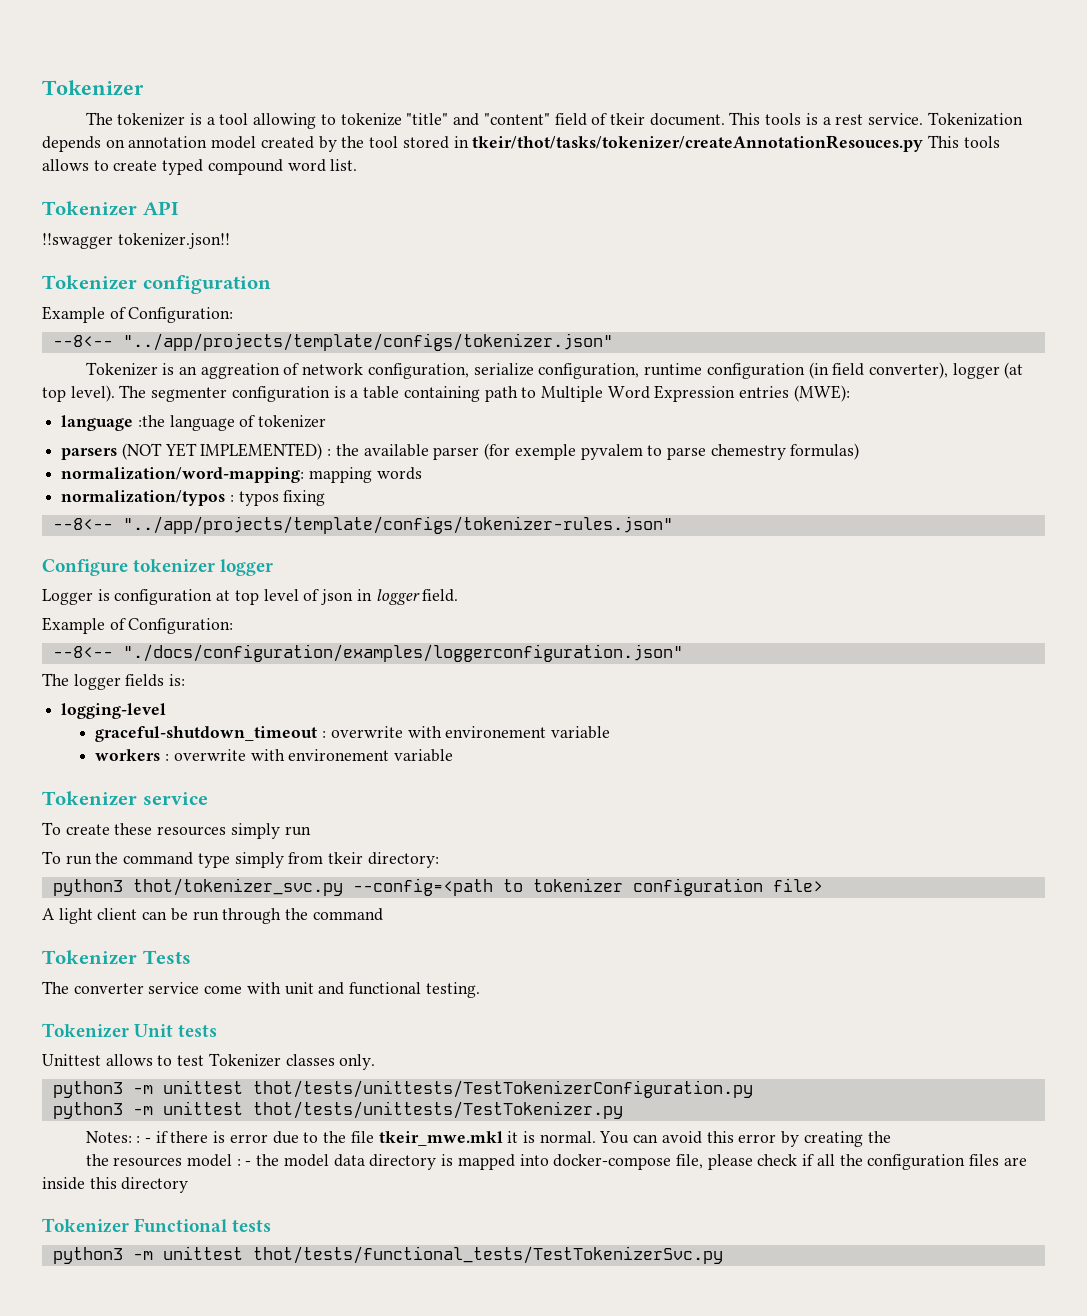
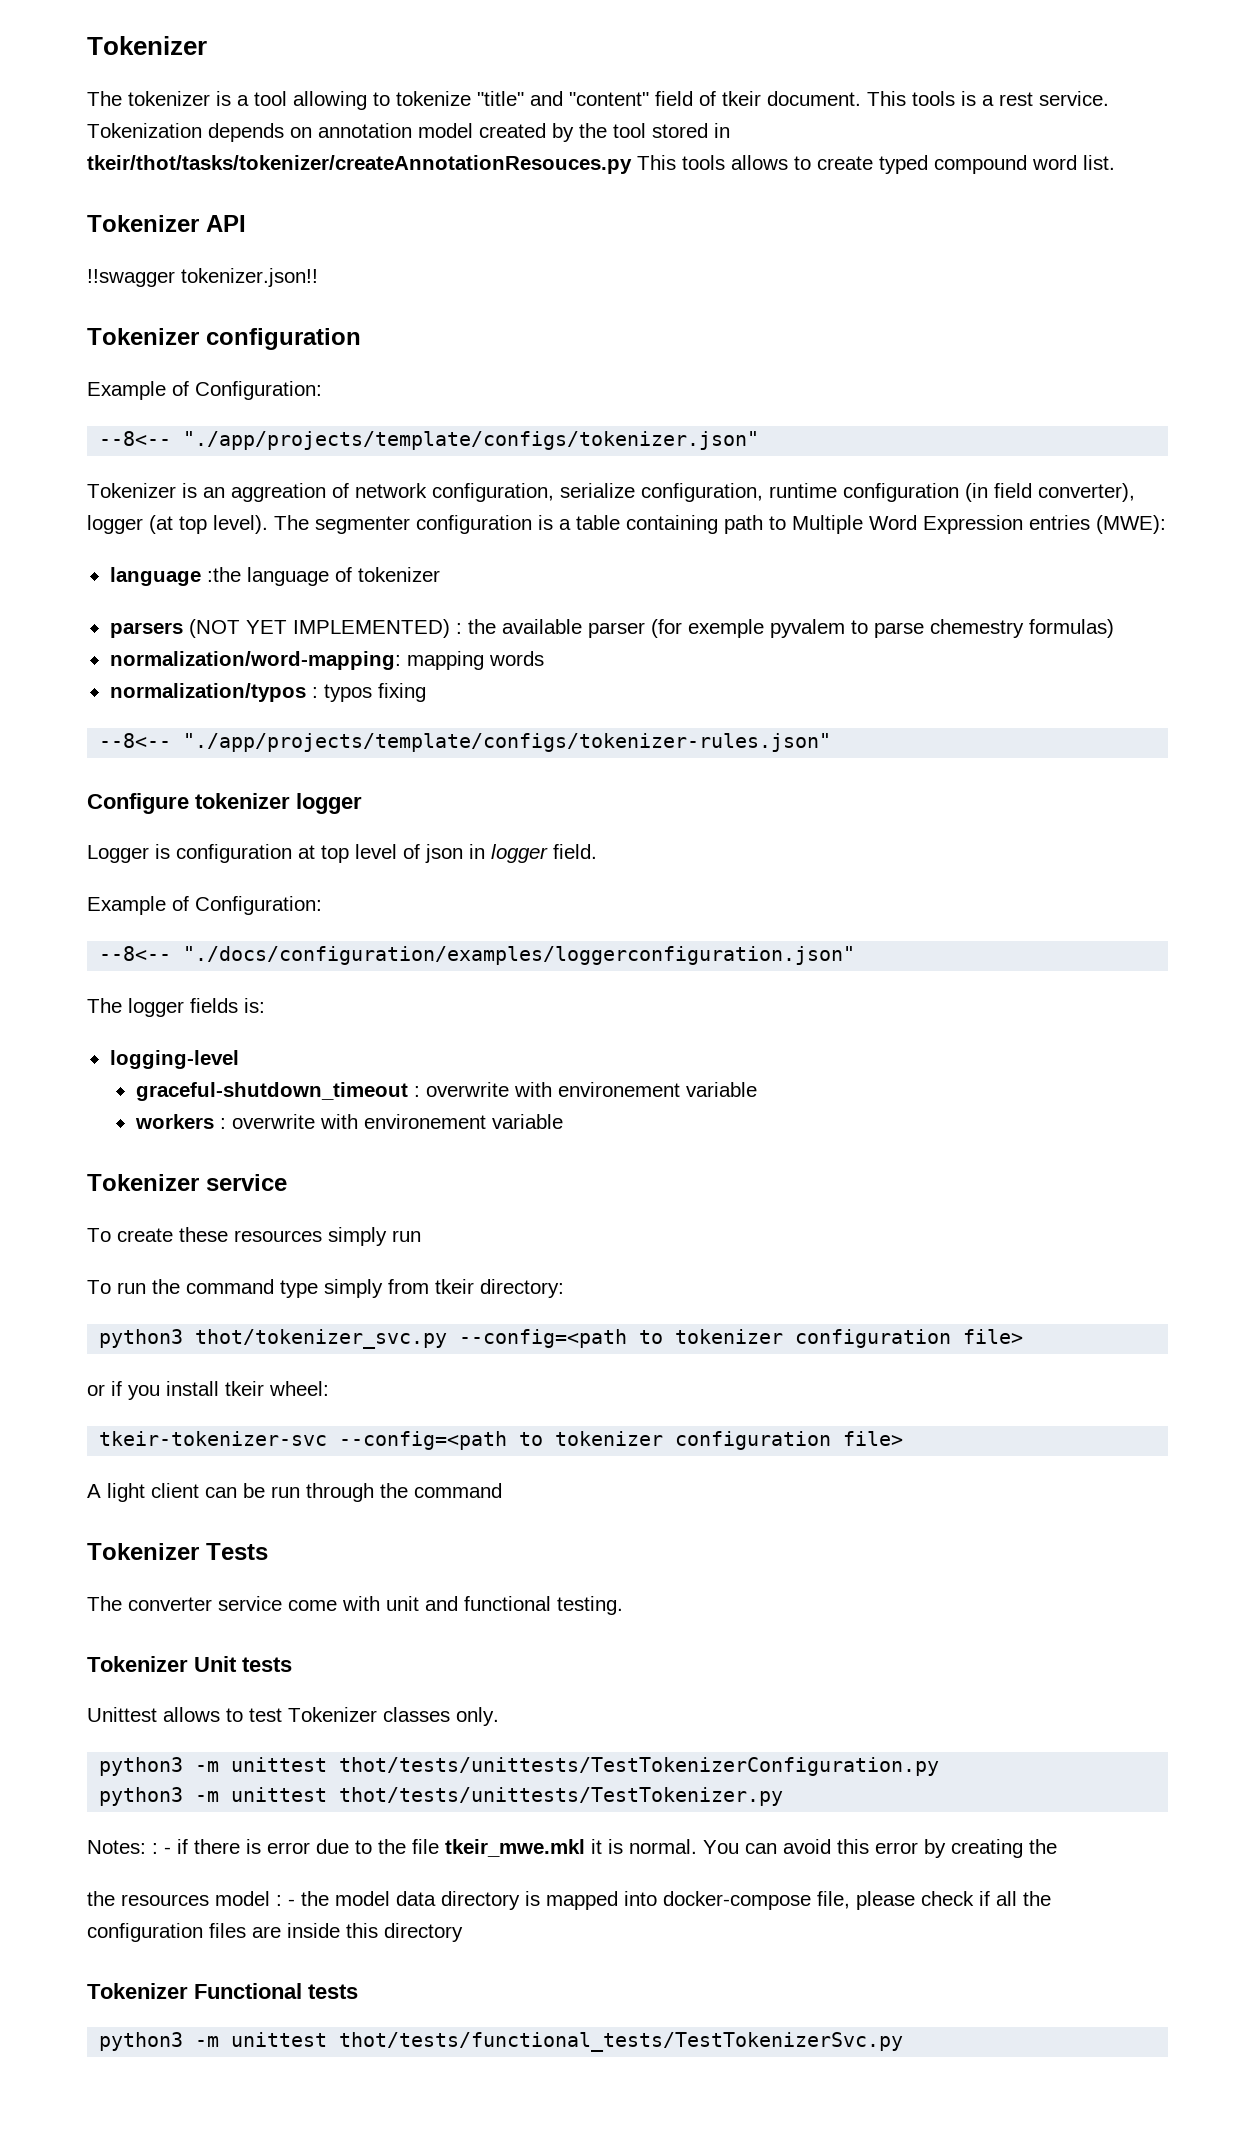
- --8<-- "../app/projects/template/configs/tokenizer.json"
+ --8<-- "./app/projects/template/configs/tokenizer.json"
- --8<-- "../app/projects/template/configs/tokenizer-rules.json"
+ --8<-- "./app/projects/template/configs/tokenizer-rules.json"
+ or if you install tkeir wheel:
+ tkeir-tokenizer-svc --config=<path to tokenizer configuration file>

